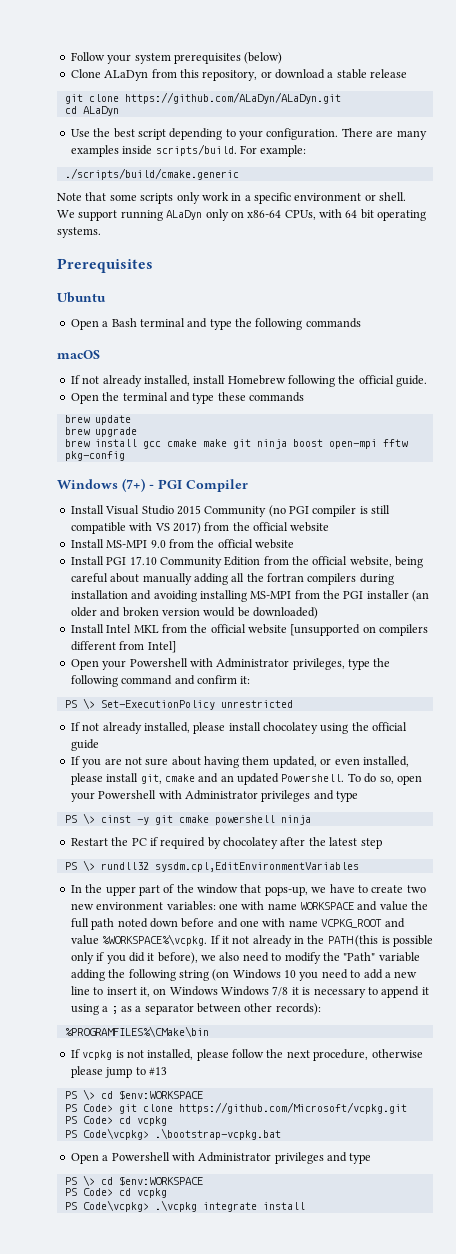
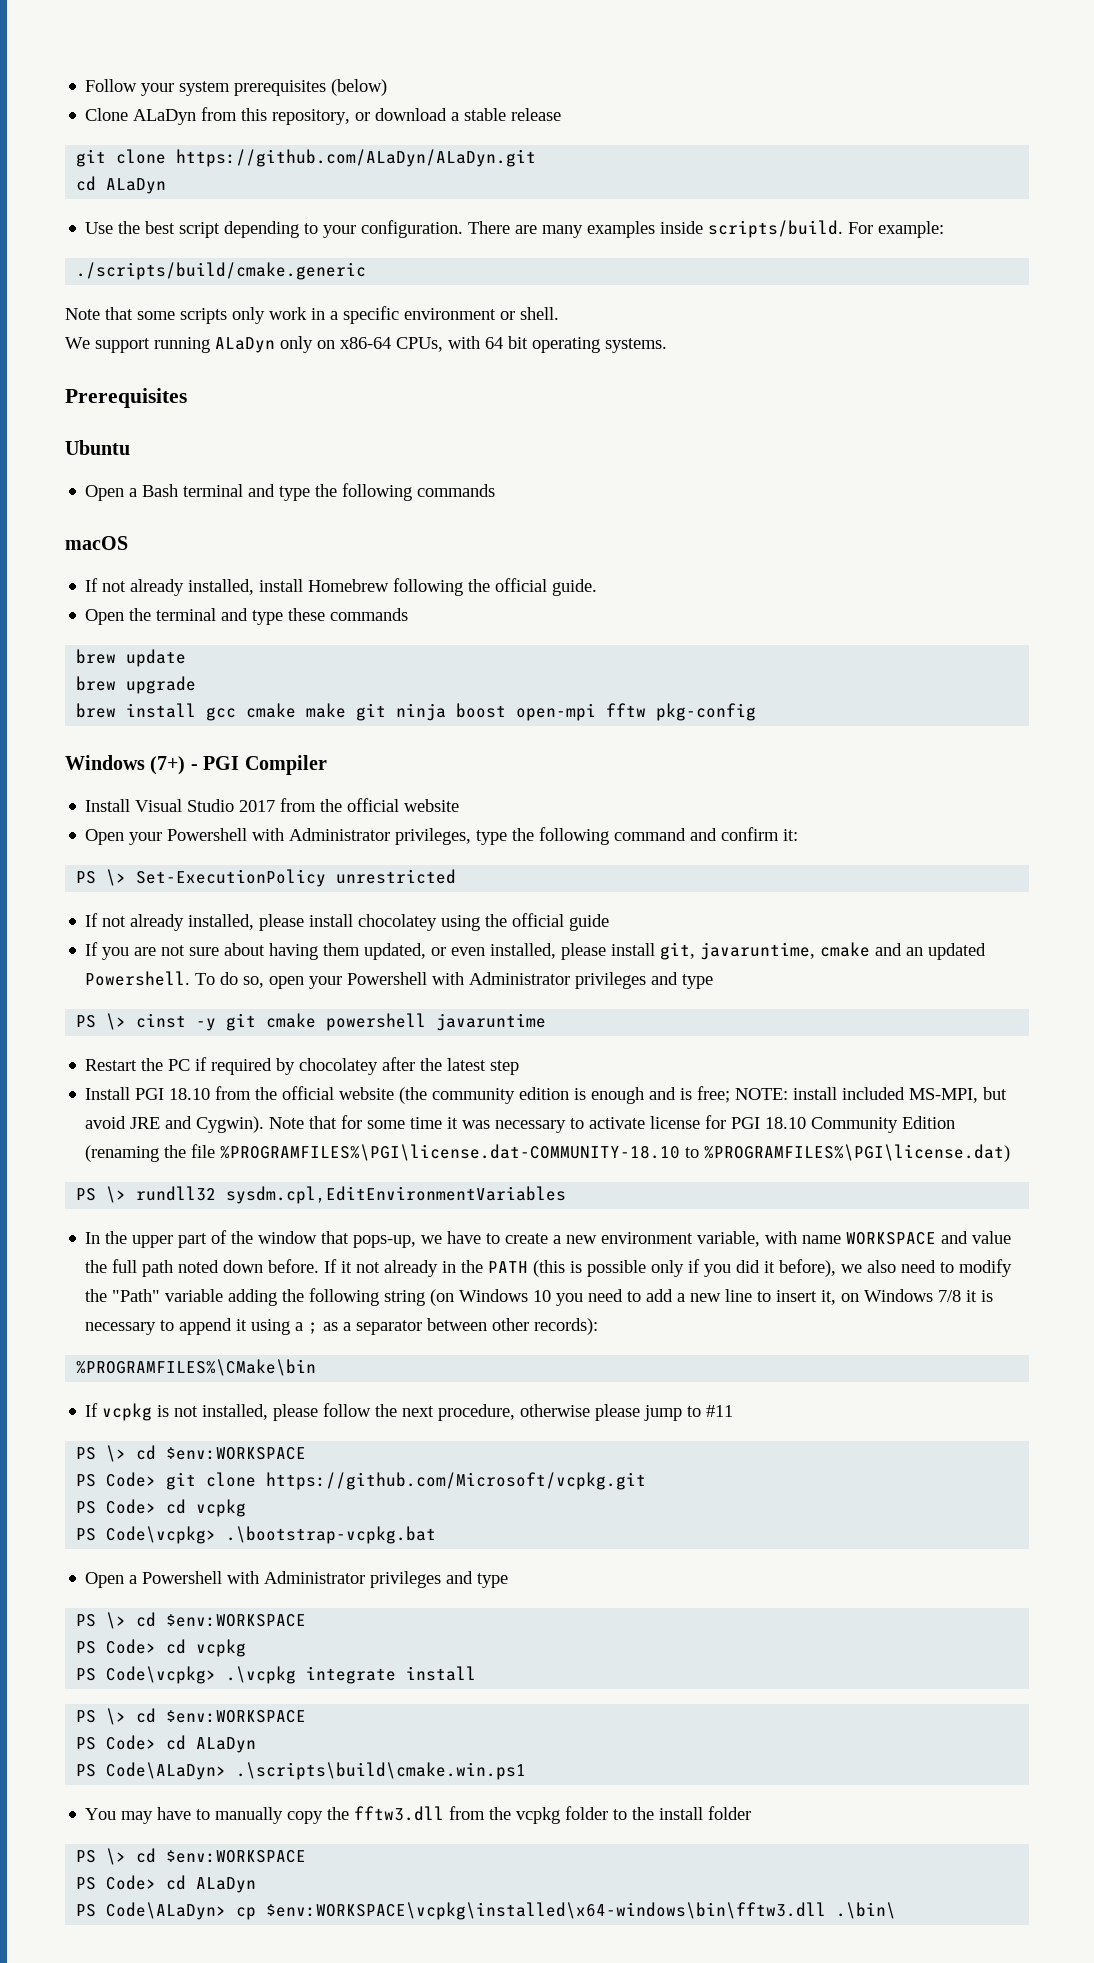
- Install Visual Studio 2015 Community (no PGI compiler is still compatible with VS 2017) from the official website
- Install MS-MPI 9.0 from the official website
- Install PGI 17.10 Community Edition from the official website, being careful about manually adding all the fortran compilers during installation and avoiding installing MS-MPI from the PGI installer (an older and broken version would be downloaded)
- Install Intel MKL from the official website [unsupported on compilers different from Intel]
+ Install Visual Studio 2017 from the official website
- If you are not sure about having them updated, or even installed, please install git, cmake and an updated Powershell.
+ If you are not sure about having them updated, or even installed, please install git, javaruntime, cmake and an updated Powershell.
- PS \> cinst -y git cmake powershell ninja
+ PS \> cinst -y git cmake powershell javaruntime
+ Install PGI 18.10 from the official website (the community edition is enough and is free; NOTE: install included MS-MPI, but avoid JRE and Cygwin). Note that for some time it was necessary to activate license for PGI 18.10 Community Edition (renaming the file %PROGRAMFILES%\PGI\license.dat-COMMUNITY-18.10 to %PROGRAMFILES%\PGI\license.dat)
- In the upper part of the window that pops-up, we have to create two new environment variables: one with name WORKSPACE and value the full path noted down before and one with name VCPKG_ROOT and value %WORKSPACE%\vcpkg.
+ In the upper part of the window that pops-up, we have to create a new environment variable, with name WORKSPACE and value the full path noted down before.
- If it not already in the PATH (this is possible only if you did it before), we also need to modify the "Path" variable adding the following string (on Windows 10 you need to add a new line to insert it, on Windows Windows 7/8 it is necessary to append it using a ; as a separator between other records):
+ If it not already in the PATH (this is possible only if you did it before), we also need to modify the "Path" variable adding the following string (on Windows 10 you need to add a new line to insert it, on Windows 7/8 it is necessary to append it using a ; as a separator between other records):
- If vcpkg is not installed, please follow the next procedure, otherwise please jump to #13
+ If vcpkg is not installed, please follow the next procedure, otherwise please jump to #11
  PS Code\vcpkg> .\vcpkg integrate install
+ PS \> cd $env:WORKSPACE
+ PS Code> cd ALaDyn
+ PS Code\ALaDyn> .\scripts\build\cmake.win.ps1
+ You may have to manually copy the fftw3.dll from the vcpkg folder to the install folder
+ PS \> cd $env:WORKSPACE
+ PS Code> cd ALaDyn
+ PS Code\ALaDyn> cp $env:WORKSPACE\vcpkg\installed\x64-windows\bin\fftw3.dll .\bin\

